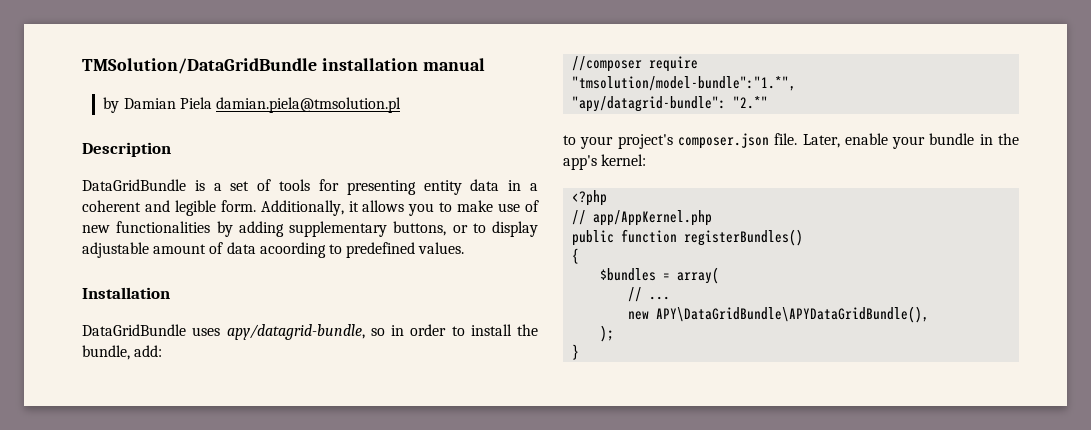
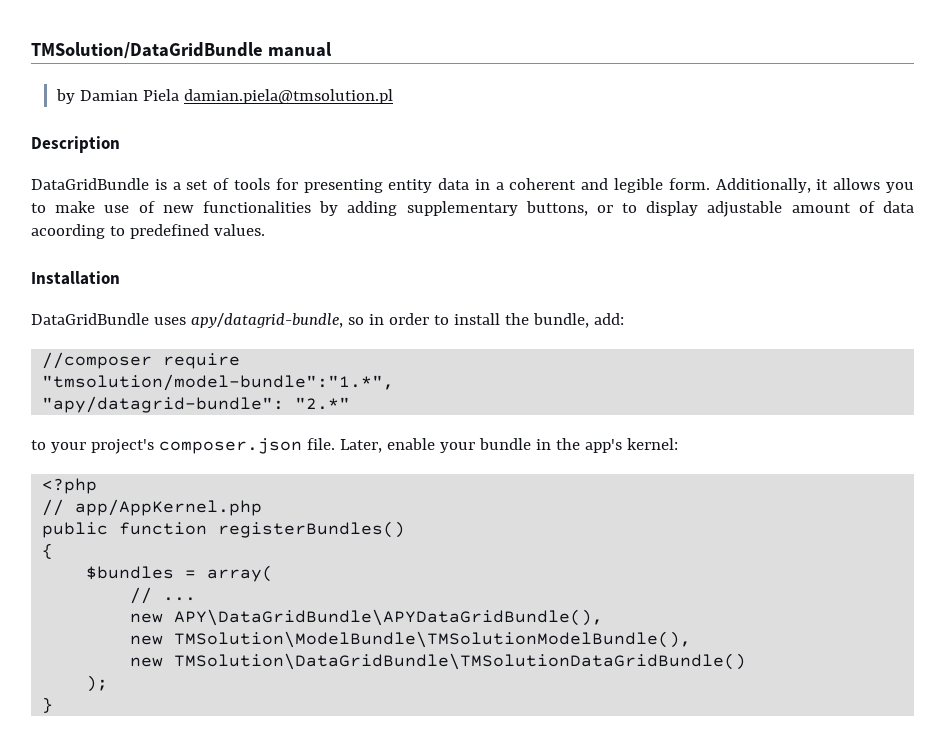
- TMSolution/DataGridBundle installation manual
+ TMSolution/DataGridBundle manual
+ new TMSolution\ModelBundle\TMSolutionModelBundle(),
+ new TMSolution\DataGridBundle\TMSolutionDataGridBundle()

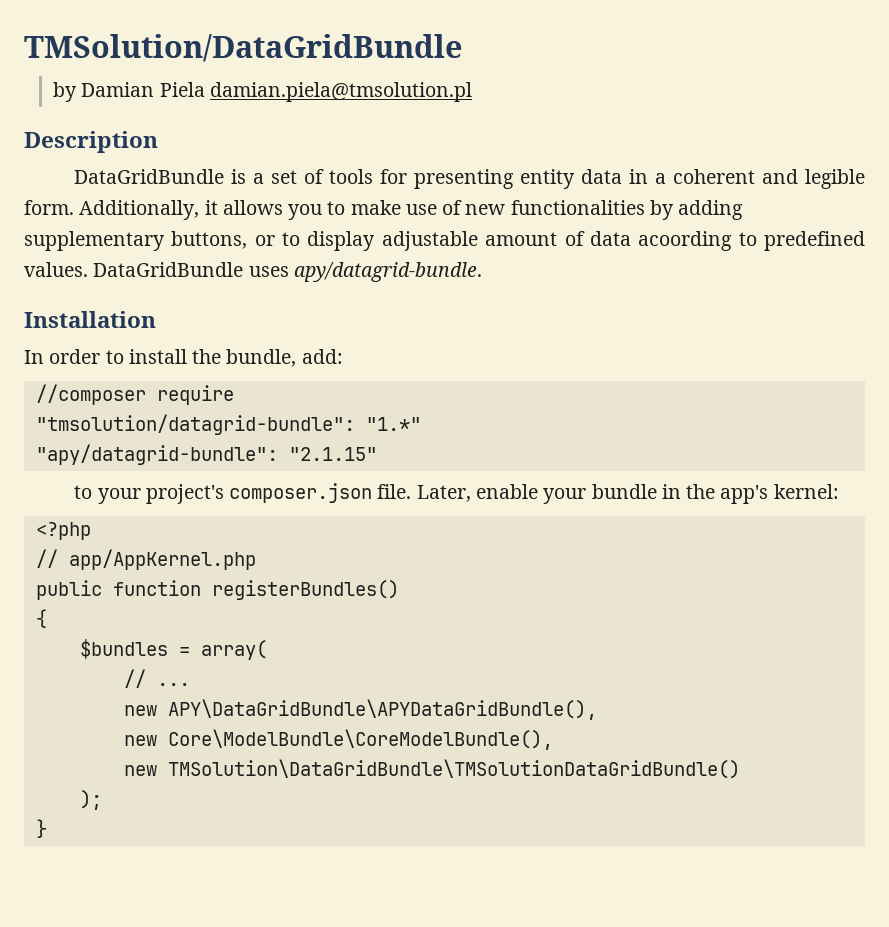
- TMSolution/DataGridBundle manual
+ TMSolution/DataGridBundle
- Additionally, it allows you to make use of new functionalities by adding supplementary buttons, or to display adjustable amount of data acoording to predefined values.
+ Additionally, it allows you to make use of new functionalities by adding supplementary buttons, or to display adjustable amount of data acoording to predefined values. DataGridBundle uses apy/datagrid-bundle.
  Installation
- DataGridBundle uses apy/datagrid-bundle, so in order to install the bundle, add:
+ In order to install the bundle, add:
- "tmsolution/model-bundle":"1.*",
+ "tmsolution/datagrid-bundle": "1.*"
- "apy/datagrid-bundle": "2.*"
+ "apy/datagrid-bundle": "2.1.15"
- new TMSolution\ModelBundle\TMSolutionModelBundle(),
+ new Core\ModelBundle\CoreModelBundle(),

